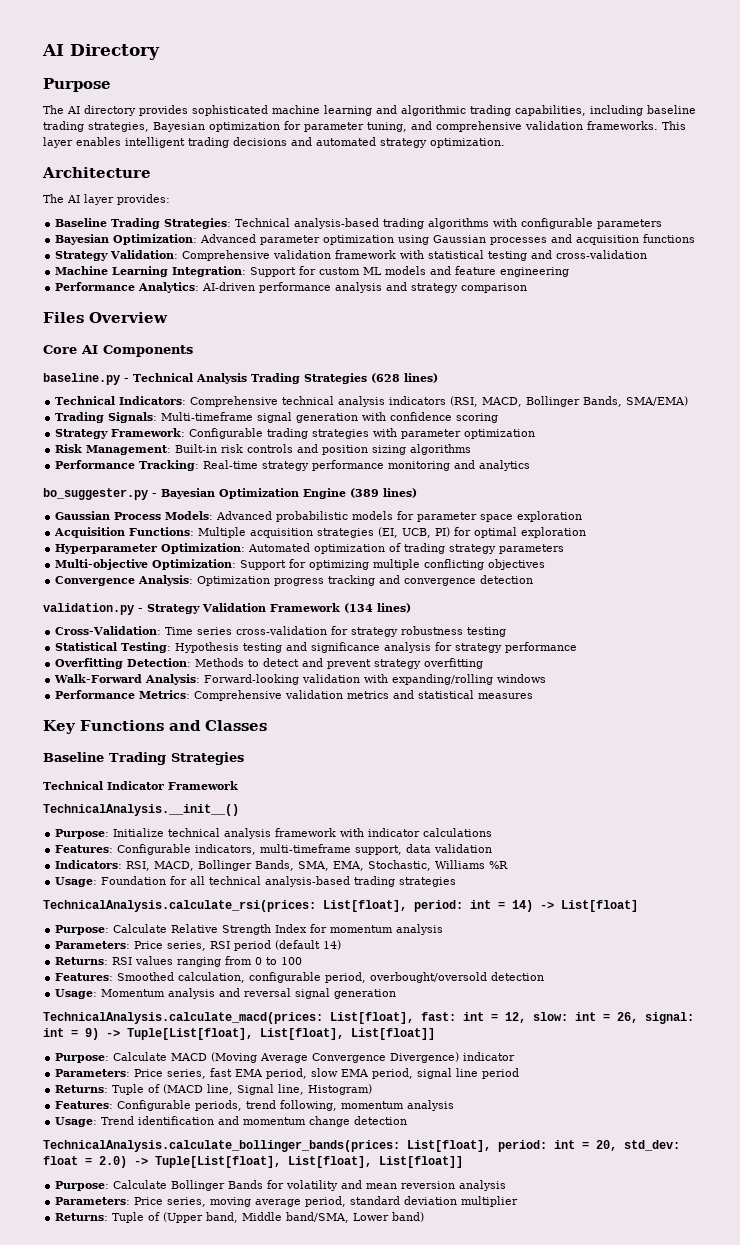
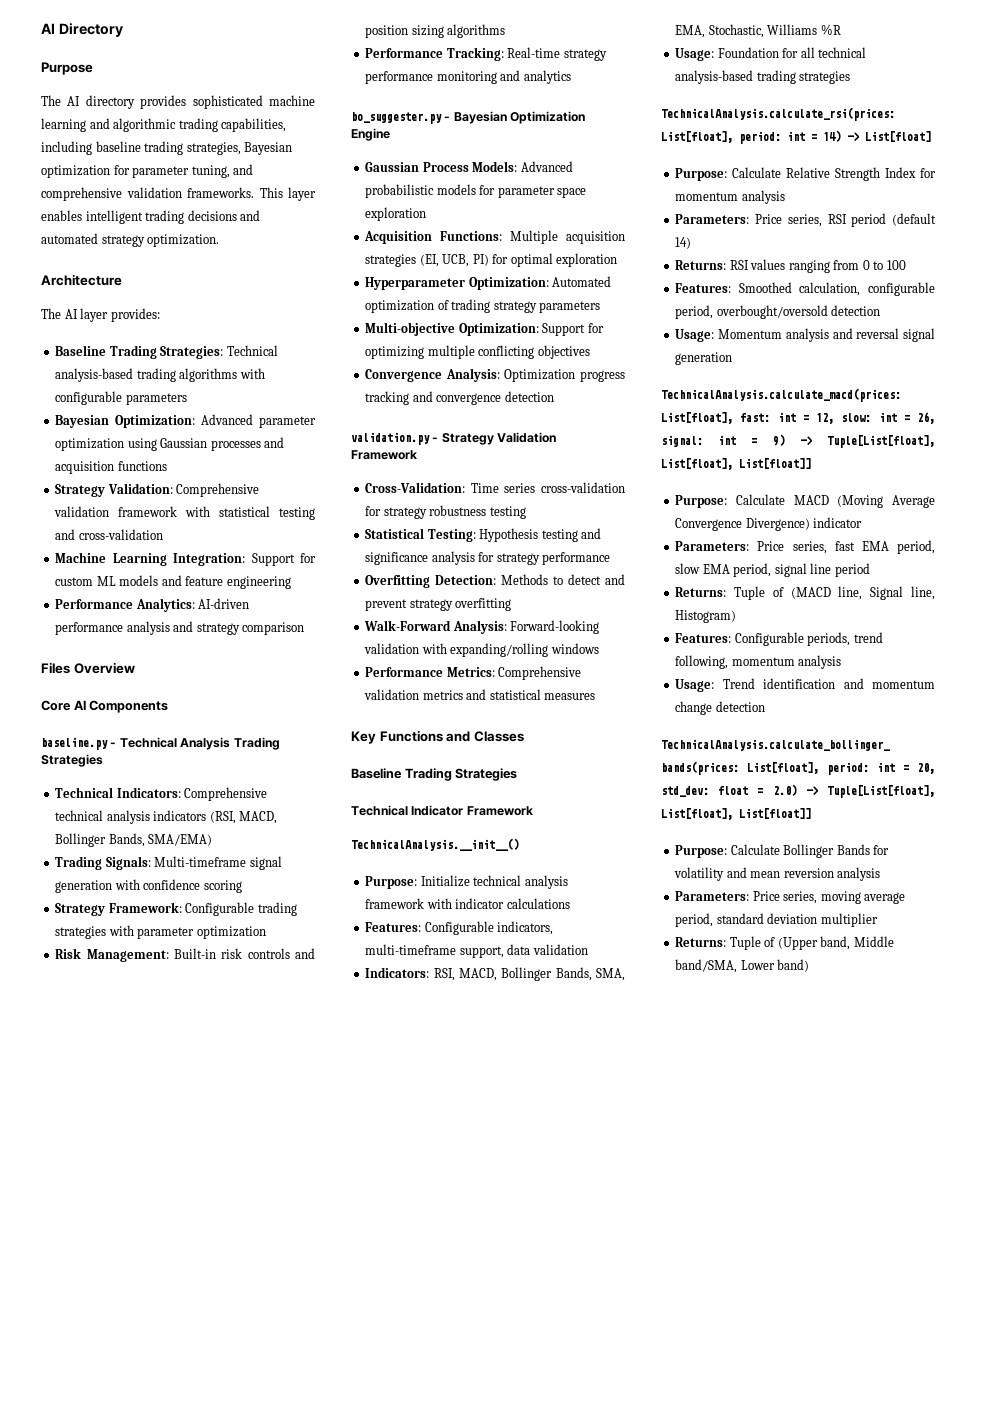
- baseline.py - Technical Analysis Trading Strategies (628 lines)
+ baseline.py - Technical Analysis Trading Strategies
- bo_suggester.py - Bayesian Optimization Engine (389 lines)
+ bo_suggester.py - Bayesian Optimization Engine
- validation.py - Strategy Validation Framework (134 lines)
+ validation.py - Strategy Validation Framework

